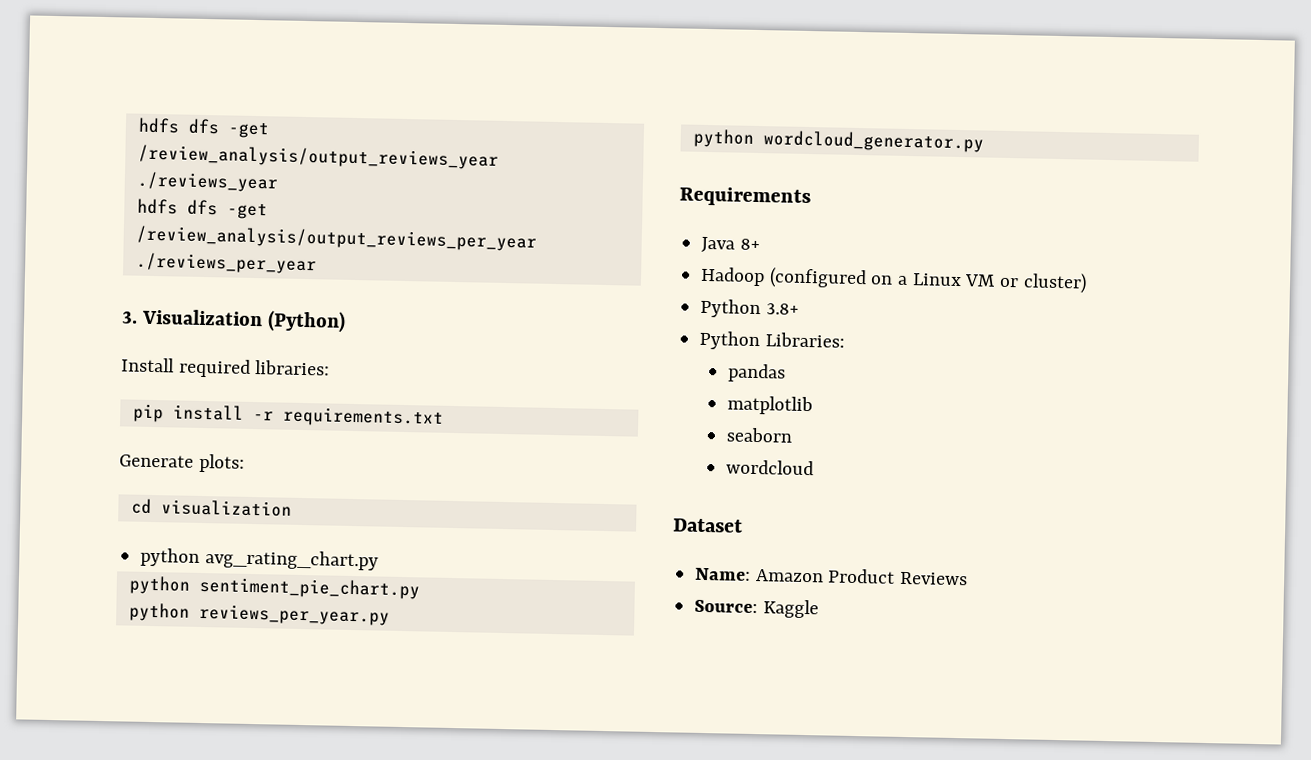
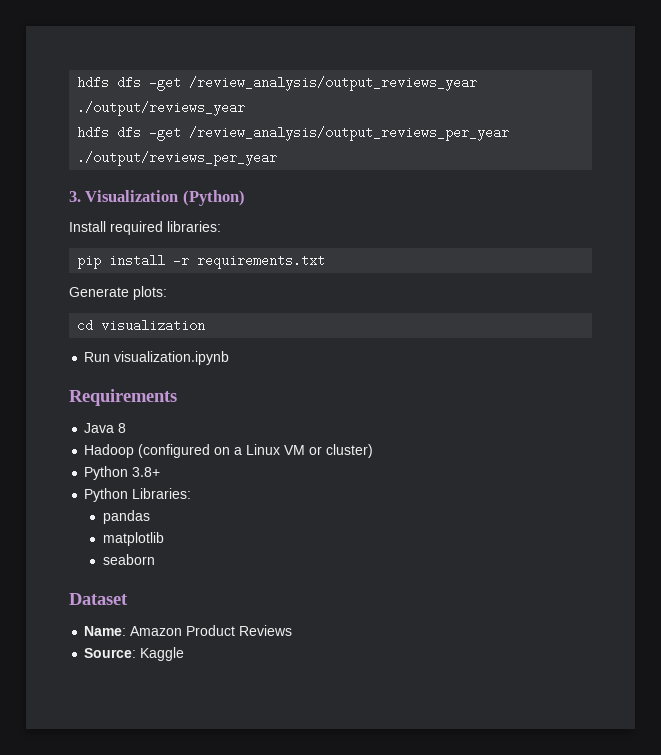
- hdfs dfs -get /review_analysis/output_reviews_year ./reviews_year
+ hdfs dfs -get /review_analysis/output_reviews_year ./output/reviews_year
- hdfs dfs -get /review_analysis/output_reviews_per_year ./reviews_per_year
+ hdfs dfs -get /review_analysis/output_reviews_per_year ./output/reviews_per_year
- python avg_rating_chart.py
- python sentiment_pie_chart.py
- python reviews_per_year.py
- python wordcloud_generator.py
+ Run visualization.ipynb
- Java 8+
+ Java 8
- wordcloud

